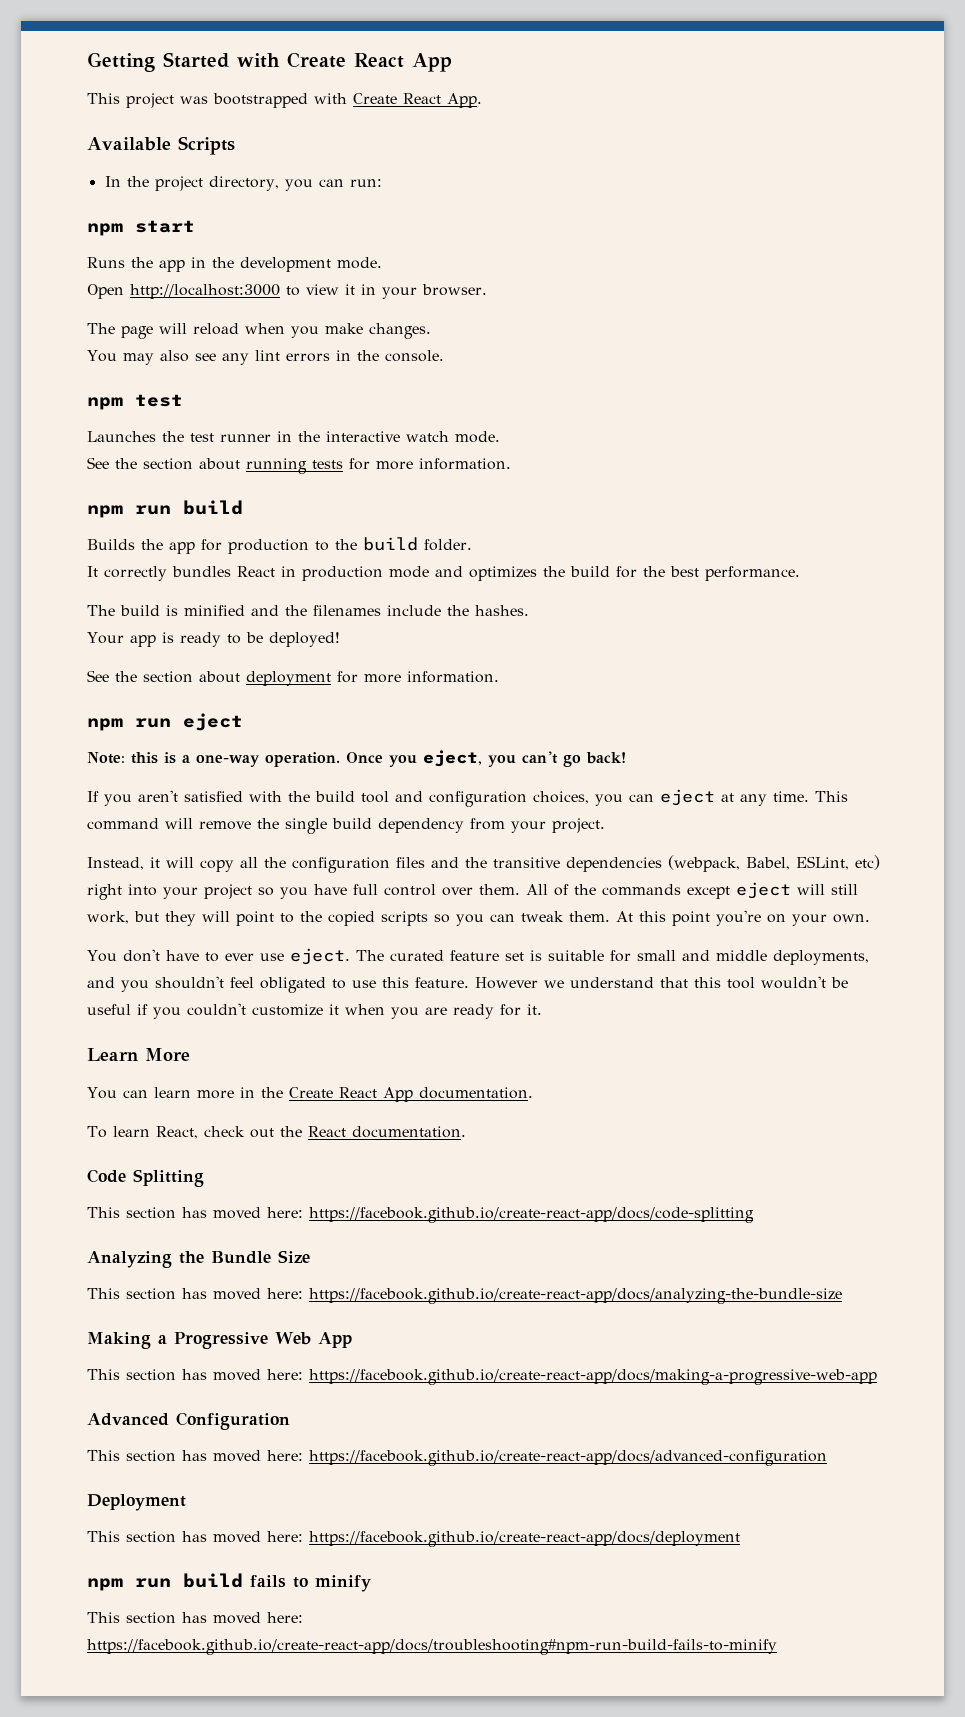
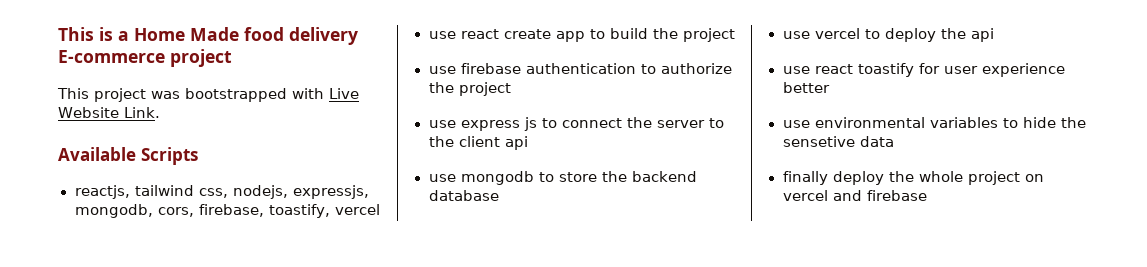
- Getting Started with Create React App
+ This is a Home Made food delivery E-commerce project
- This project was bootstrapped with Create React App.
+ This project was bootstrapped with Live Website Link.
- In the project directory, you can run:
- npm start
- Runs the app in the development mode.
- Open http://localhost:3000 to view it in your browser.
- The page will reload when you make changes.
- You may also see any lint errors in the console.
- npm test
- Launches the test runner in the interactive watch mode.
- See the section about running tests for more information.
- npm run build
- Builds the app for production to the build folder.
- It correctly bundles React in production mode and optimizes the build for the best performance.
- The build is minified and the filenames include the hashes.
- Your app is ready to be deployed!
- See the section about deployment for more information.
- npm run eject
- Note: this is a one-way operation. Once you eject, you can't go back!
- If you aren't satisfied with the build tool and configuration choices, you can eject at any time. This command will remove the single build dependency from your project.
- Instead, it will copy all the configuration files and the transitive dependencies (webpack, Babel, ESLint, etc) right into your project so you have full control over them. All of the commands except eject will still work, but they will point to the copied scripts so you can tweak them. At this point you're on your own.
- You don't have to ever use eject. The curated feature set is suitable for small and middle deployments, and you shouldn't feel obligated to use this feature. However we understand that this tool wouldn't be useful if you couldn't customize it when you are ready for it.
- Learn More
- You can learn more in the Create React App documentation.
- To learn React, check out the React documentation.
- Code Splitting
- This section has moved here: https://facebook.github.io/create-react-app/docs/code-splitting
- Analyzing the Bundle Size
- This section has moved here: https://facebook.github.io/create-react-app/docs/analyzing-the-bundle-size
- Making a Progressive Web App
- This section has moved here: https://facebook.github.io/create-react-app/docs/making-a-progressive-web-app
- Advanced Configuration
- This section has moved here: https://facebook.github.io/create-react-app/docs/advanced-configuration
- Deployment
- This section has moved here: https://facebook.github.io/create-react-app/docs/deployment
- npm run build fails to minify
- This section has moved here: https://facebook.github.io/create-react-app/docs/troubleshooting#npm-run-build-fails-to-minify
+ reactjs, tailwind css, nodejs, expressjs, mongodb, cors, firebase, toastify, vercel
+ use react create app to build the project
+ use firebase authentication to authorize the project
+ use express js to connect the server to the client api
+ use mongodb to store the backend database
+ use vercel to deploy the api
+ use react toastify for user experience better
+ use environmental variables to hide the sensetive data
+ finally deploy the whole project on vercel and firebase

